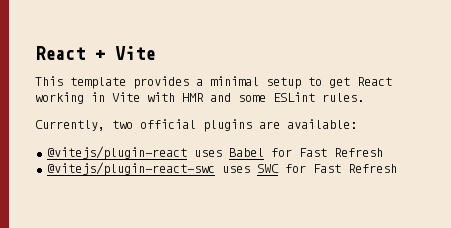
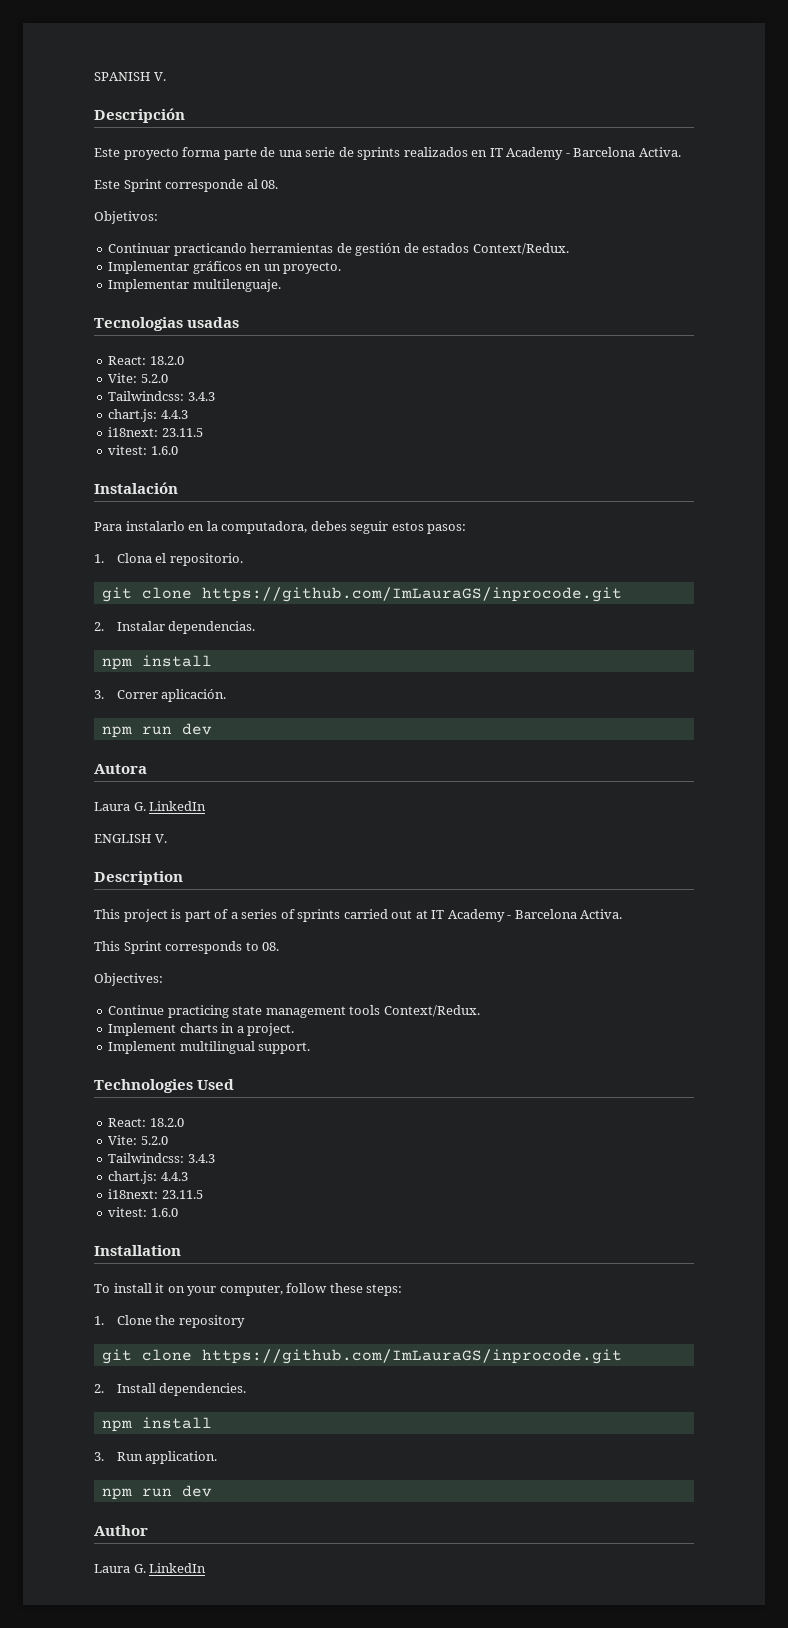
- React + Vite
- This template provides a minimal setup to get React working in Vite with HMR and some ESLint rules.
- Currently, two official plugins are available:
- @vitejs/plugin-react uses Babel for Fast Refresh
- @vitejs/plugin-react-swc uses SWC for Fast Refresh
+ SPANISH V.
+ Descripción
+ Este proyecto forma parte de una serie de sprints realizados en IT Academy - Barcelona Activa.
+ Este Sprint corresponde al 08.
+ Objetivos:
+ Continuar practicando herramientas de gestión de estados Context/Redux.
+ Implementar gráficos en un proyecto.
+ Implementar multilenguaje.
+ Tecnologias usadas
+ React: 18.2.0
+ Vite: 5.2.0
+ Tailwindcss: 3.4.3
+ chart.js: 4.4.3
+ i18next: 23.11.5
+ vitest: 1.6.0
+ Instalación
+ Para instalarlo en la computadora, debes seguir estos pasos:
+ 1. Clona el repositorio.
+ git clone https://github.com/ImLauraGS/inprocode.git
+ 2. Instalar dependencias.
+ npm install
+ 3. Correr aplicación.
+ npm run dev
+ Autora
+ Laura G. LinkedIn
+ ENGLISH V.
+ Description
+ This project is part of a series of sprints carried out at IT Academy - Barcelona Activa.
+ This Sprint corresponds to 08.
+ Objectives:
+ Continue practicing state management tools Context/Redux.
+ Implement charts in a project.
+ Implement multilingual support.
+ Technologies Used
+ React: 18.2.0
+ Vite: 5.2.0
+ Tailwindcss: 3.4.3
+ chart.js: 4.4.3
+ i18next: 23.11.5
+ vitest: 1.6.0
+ Installation
+ To install it on your computer, follow these steps:
+ 1. Clone the repository
+ git clone https://github.com/ImLauraGS/inprocode.git
+ 2. Install dependencies.
+ npm install
+ 3. Run application.
+ npm run dev
+ Author
+ Laura G. LinkedIn

